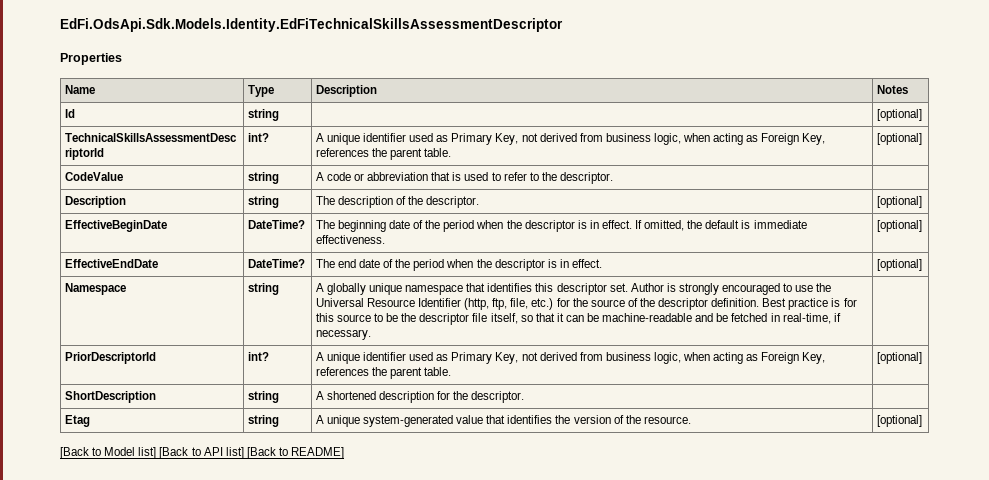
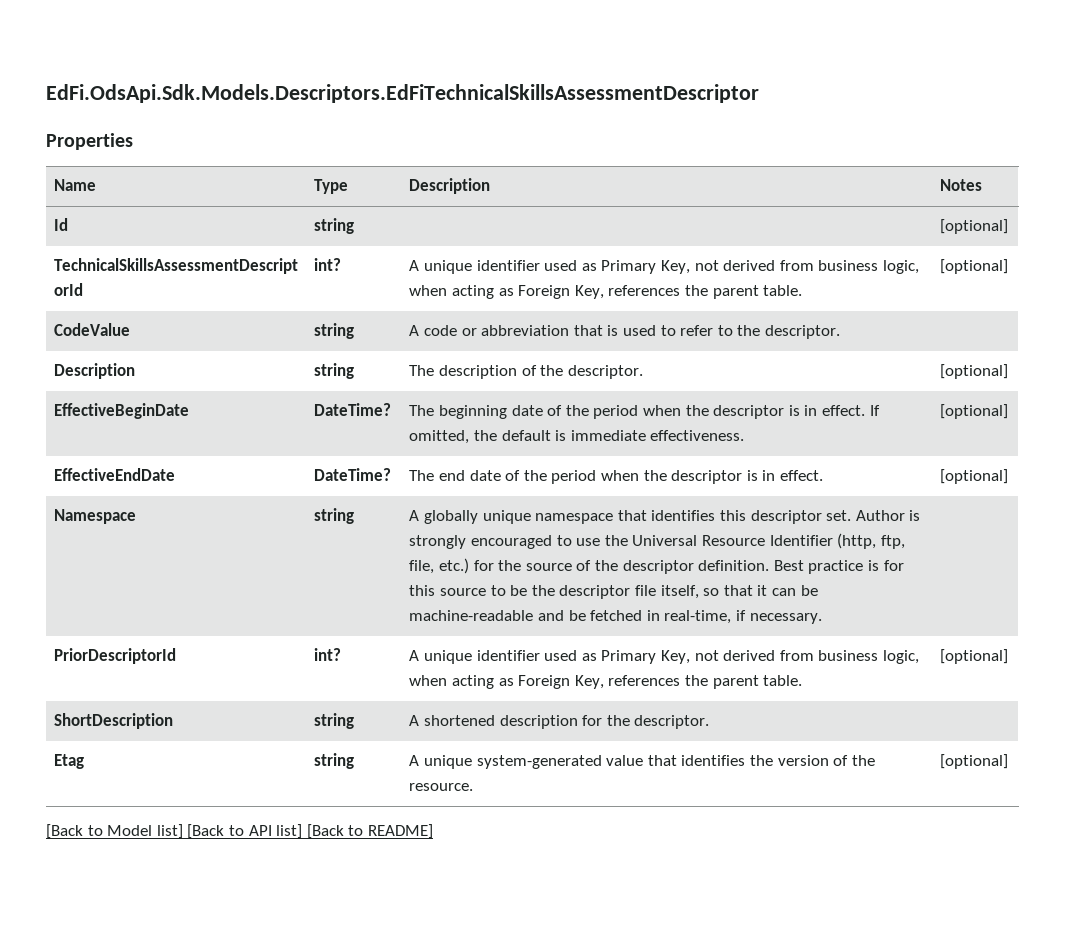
- EdFi.OdsApi.Sdk.Models.Identity.EdFiTechnicalSkillsAssessmentDescriptor
+ EdFi.OdsApi.Sdk.Models.Descriptors.EdFiTechnicalSkillsAssessmentDescriptor

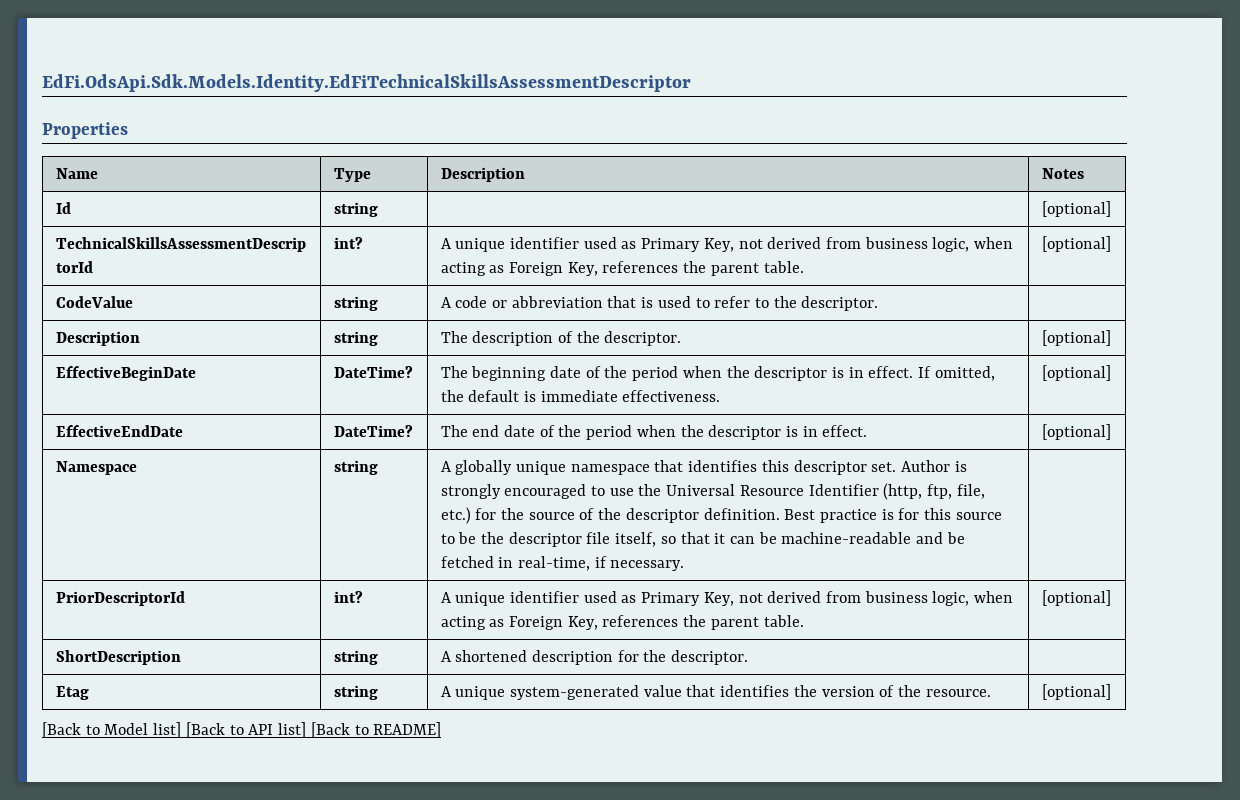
- EdFi.OdsApi.Sdk.Models.Descriptors.EdFiTechnicalSkillsAssessmentDescriptor
+ EdFi.OdsApi.Sdk.Models.Identity.EdFiTechnicalSkillsAssessmentDescriptor

